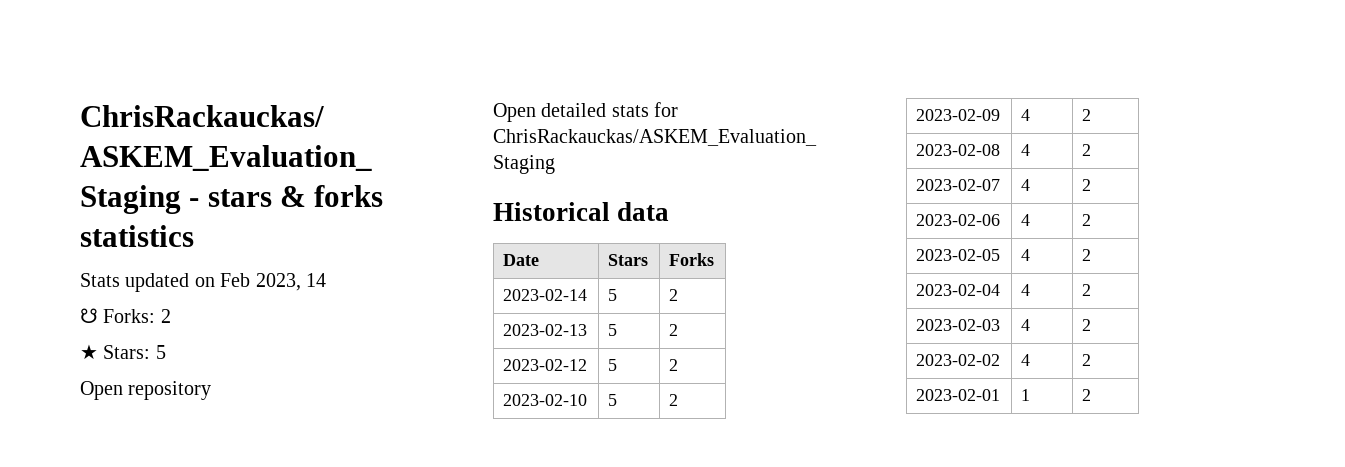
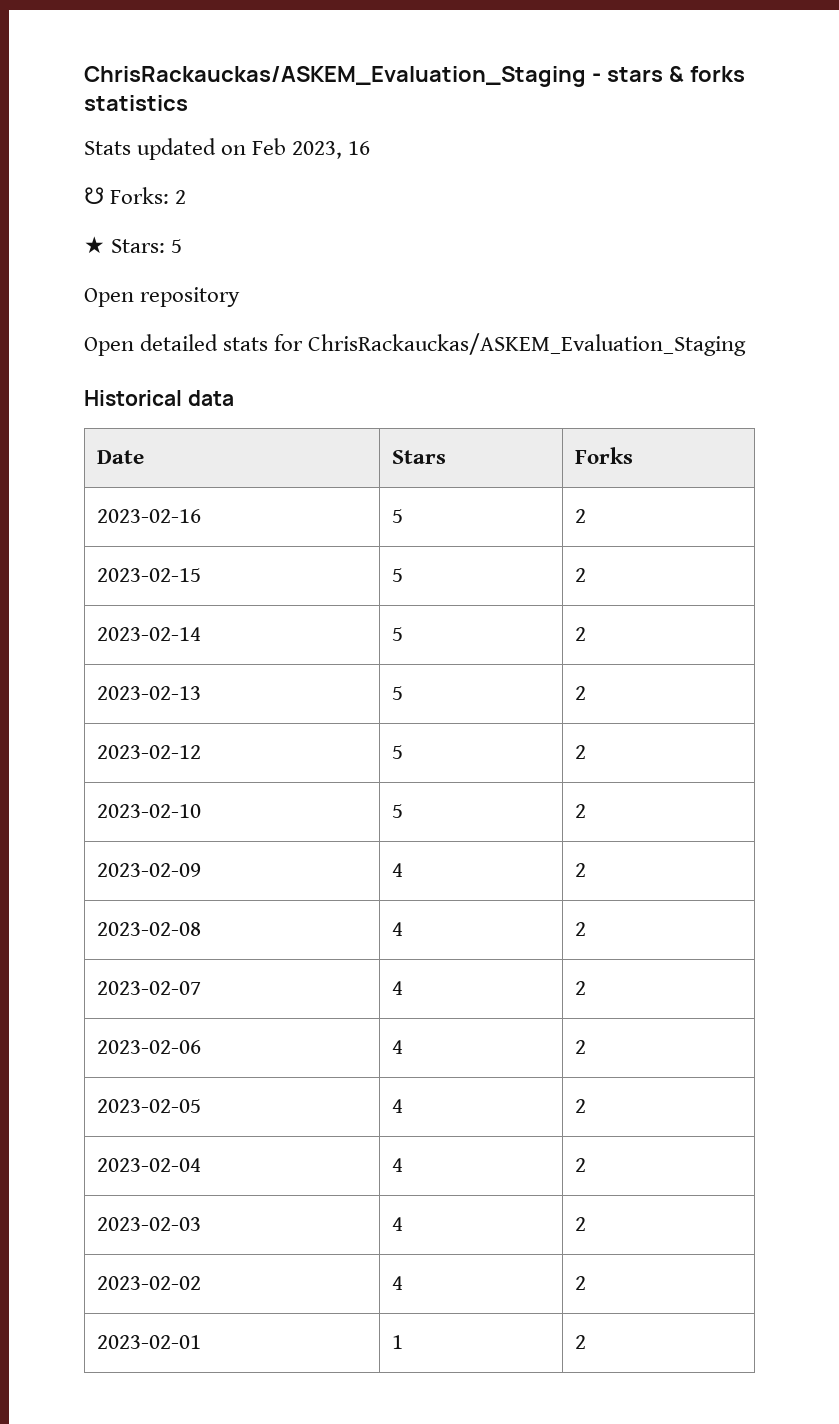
- Stats updated on Feb 2023, 14
+ Stats updated on Feb 2023, 16
+ 2023-02-16 | 5 | 2
+ 2023-02-15 | 5 | 2

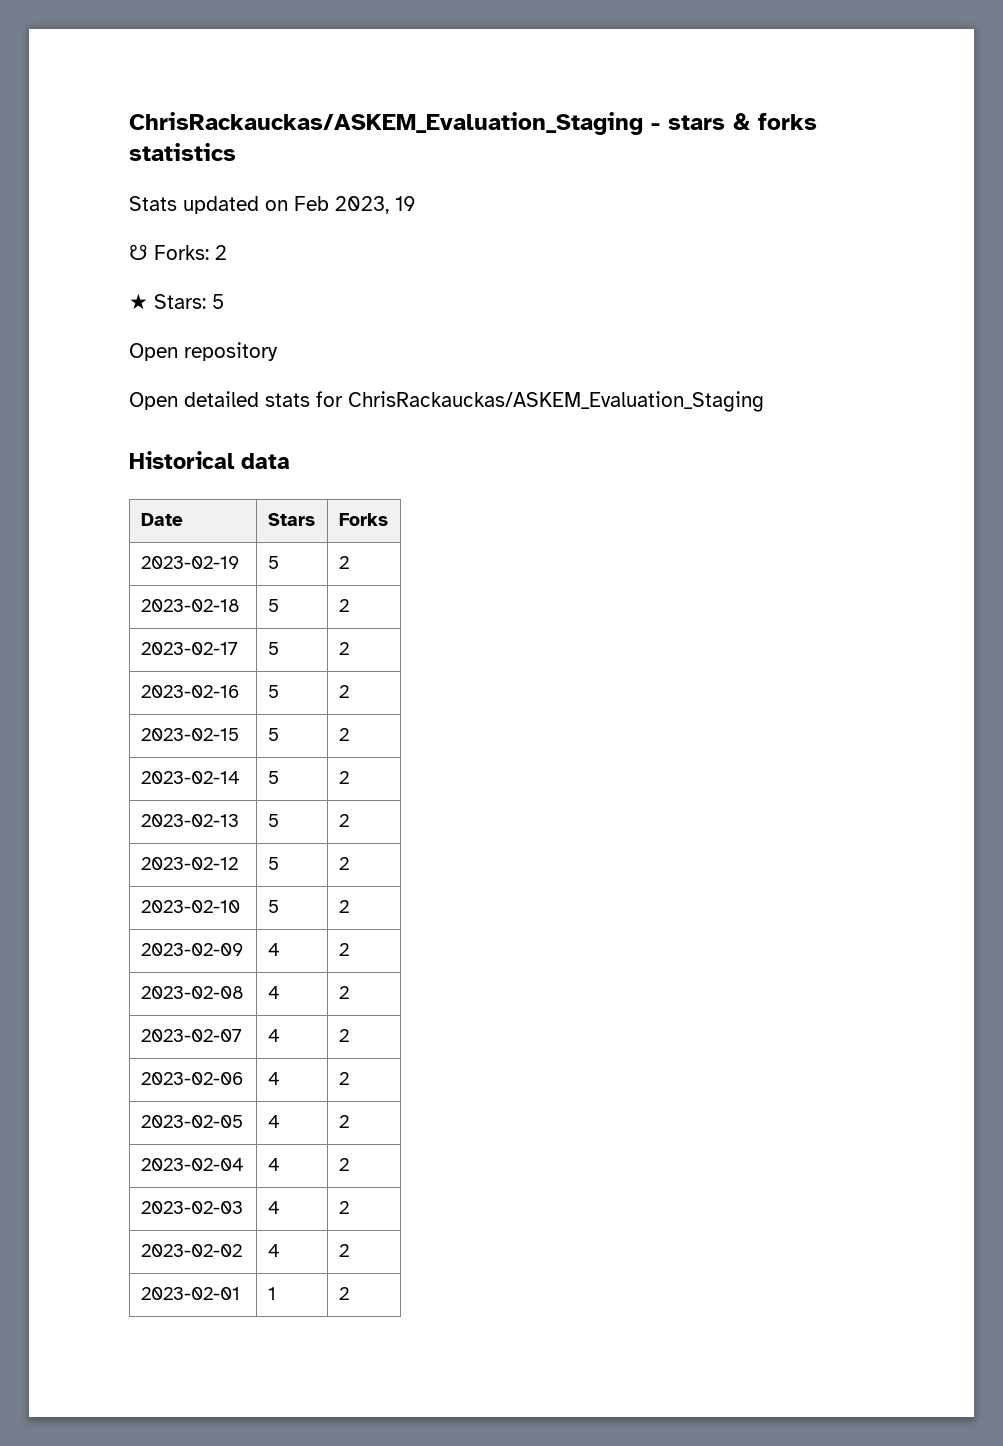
- Stats updated on Feb 2023, 16
+ Stats updated on Feb 2023, 19
+ 2023-02-19 | 5 | 2
+ 2023-02-18 | 5 | 2
+ 2023-02-17 | 5 | 2

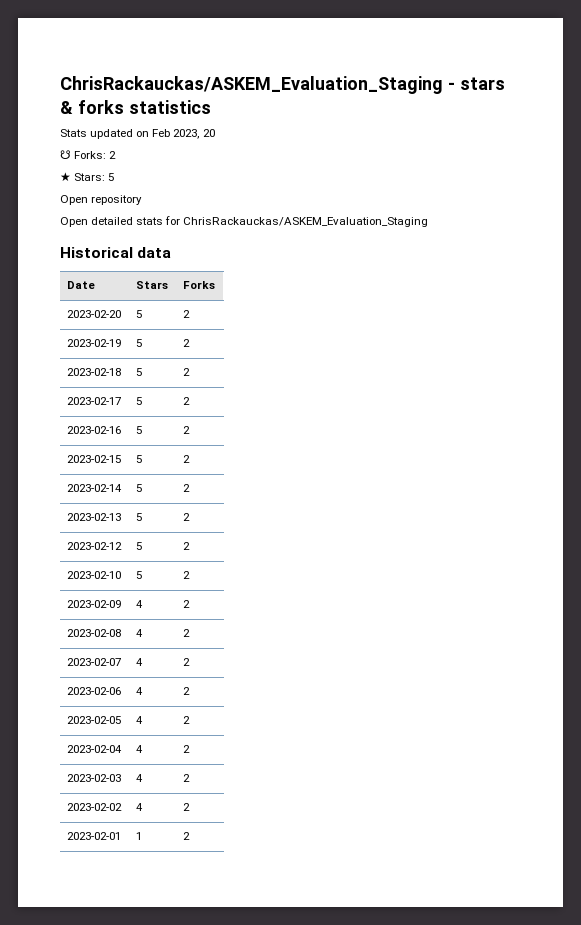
- Stats updated on Feb 2023, 19
+ Stats updated on Feb 2023, 20
+ 2023-02-20 | 5 | 2

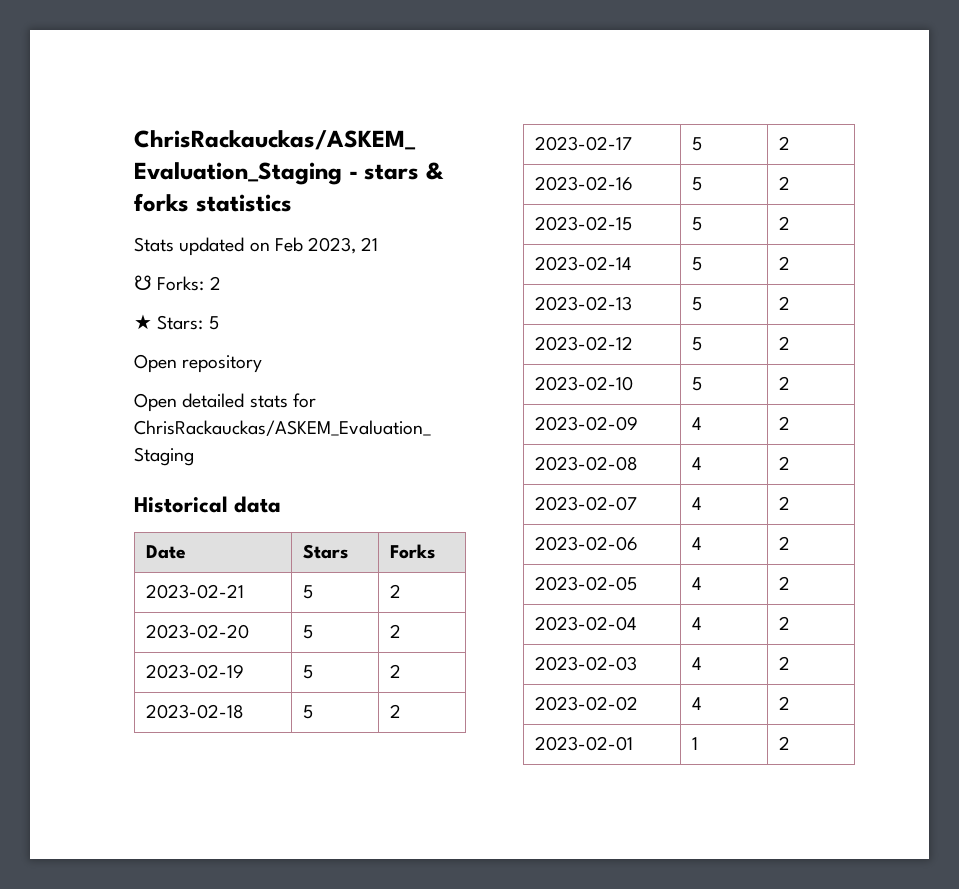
- Stats updated on Feb 2023, 20
+ Stats updated on Feb 2023, 21
+ 2023-02-21 | 5 | 2

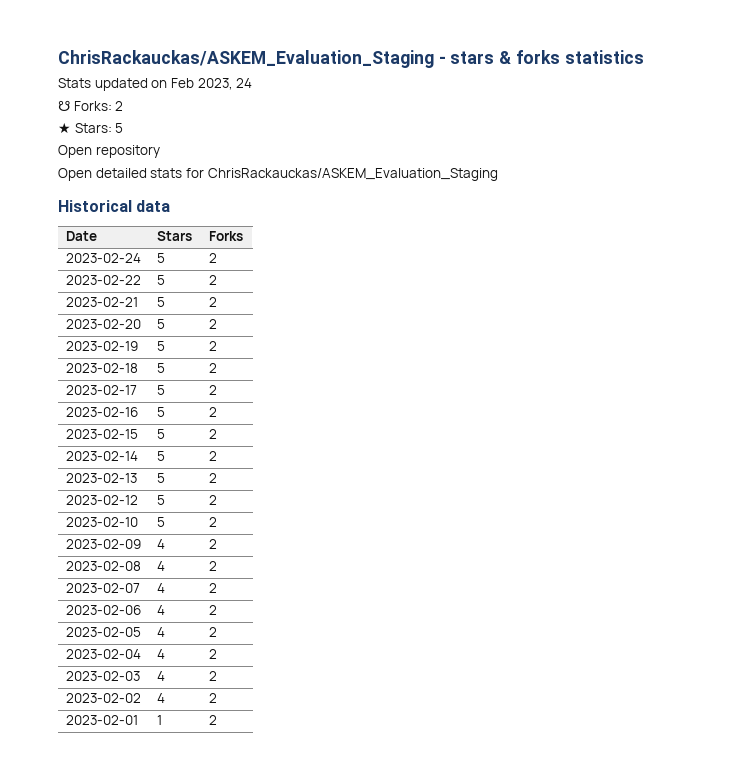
- Stats updated on Feb 2023, 21
+ Stats updated on Feb 2023, 24
+ 2023-02-24 | 5 | 2
+ 2023-02-22 | 5 | 2

